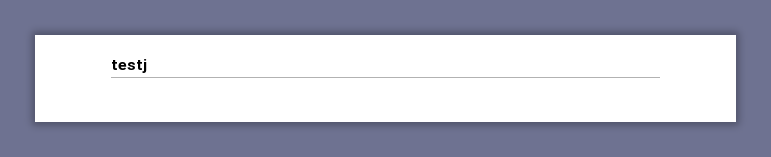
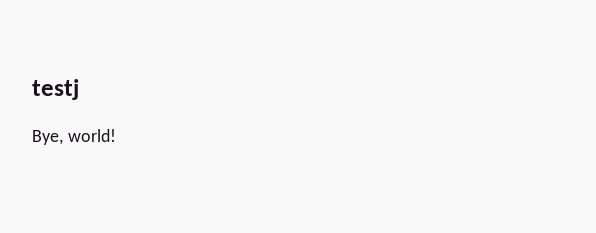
+ Bye, world!

